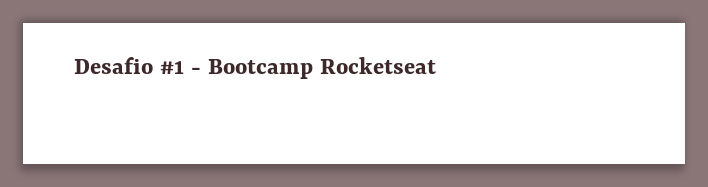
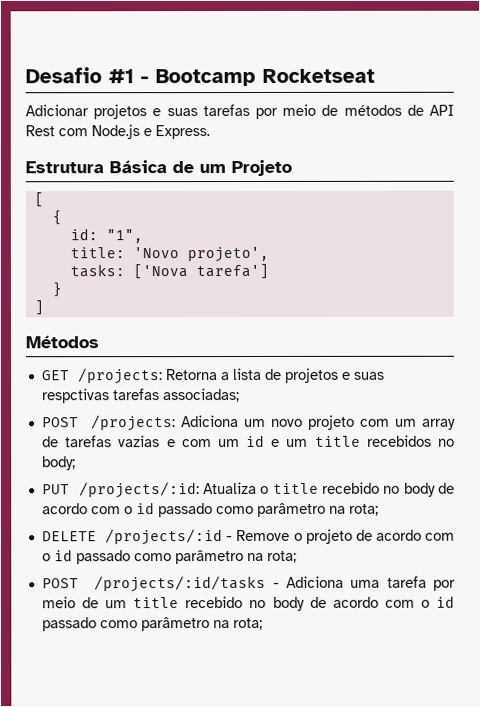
+ Adicionar projetos e suas tarefas por meio de métodos de API Rest com Node.js e Express.
+ Estrutura Básica de um Projeto
+ [
+ {
+ id: "1",
+ title: 'Novo projeto',
+ tasks: ['Nova tarefa']
+ }
+ ]
+ Métodos
+ GET /projects: Retorna a lista de projetos e suas respctivas tarefas associadas;
+ POST /projects: Adiciona um novo projeto com um array de tarefas vazias e com um id e um title recebidos no body;
+ PUT /projects/:id: Atualiza o title recebido no body de acordo com o id passado como parâmetro na rota;
+ DELETE /projects/:id - Remove o projeto de acordo com o id passado como parâmetro na rota;
+ POST /projects/:id/tasks - Adiciona uma tarefa por meio de um title recebido no body de acordo com o id passado como parâmetro na rota;

